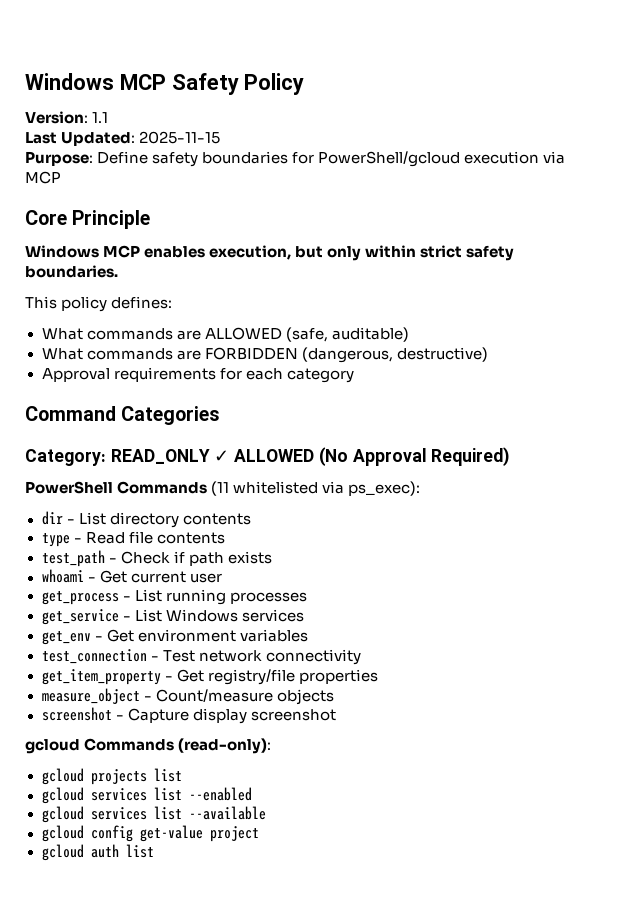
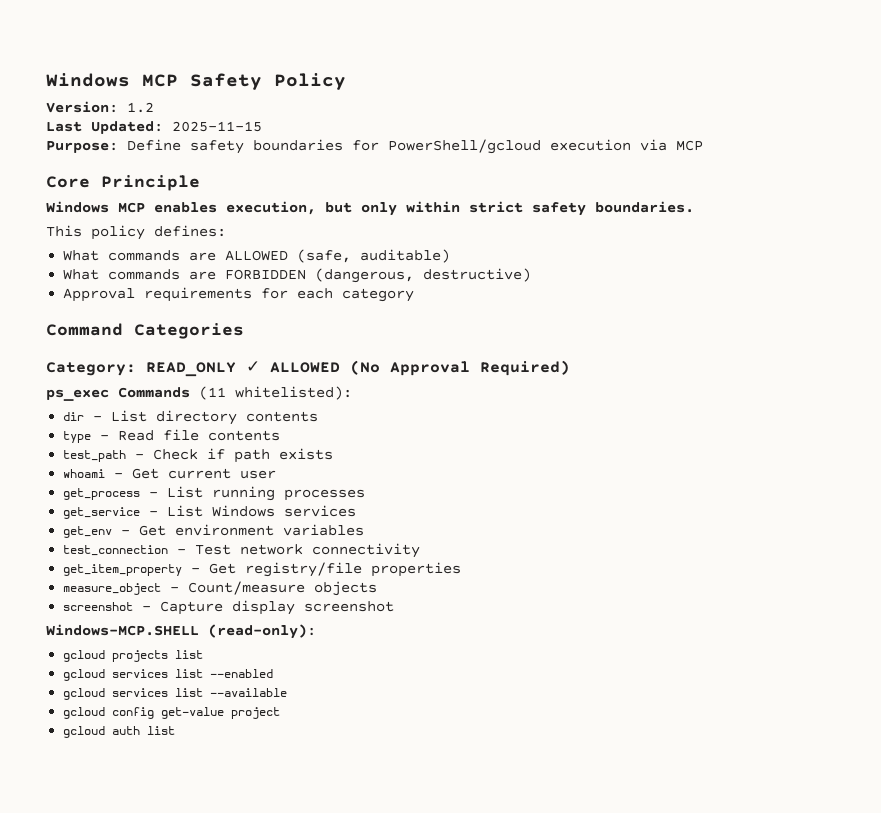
- Version: 1.1
+ Version: 1.2
- PowerShell Commands (11 whitelisted via ps_exec):
+ ps_exec Commands (11 whitelisted):
- gcloud Commands (read-only):
+ Windows-MCP.SHELL (read-only):

